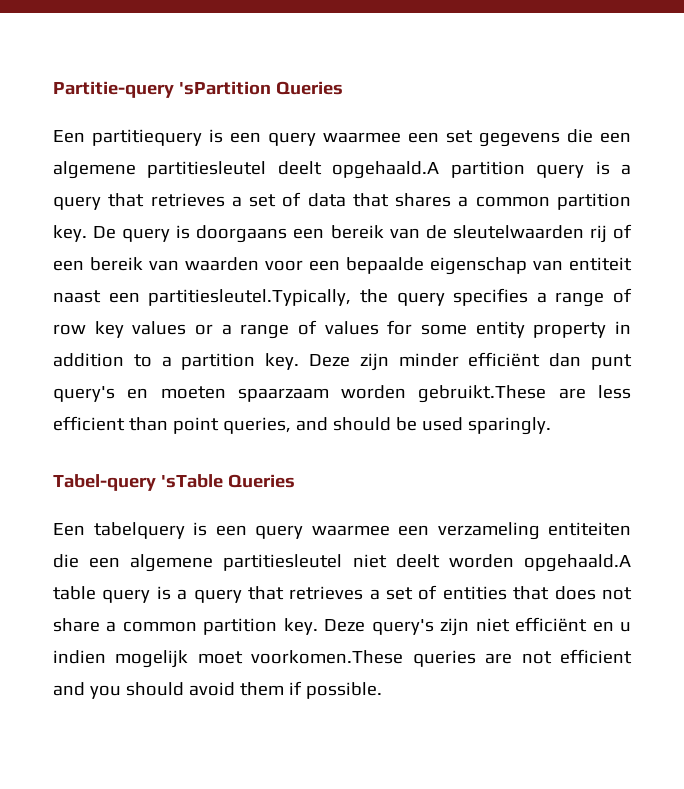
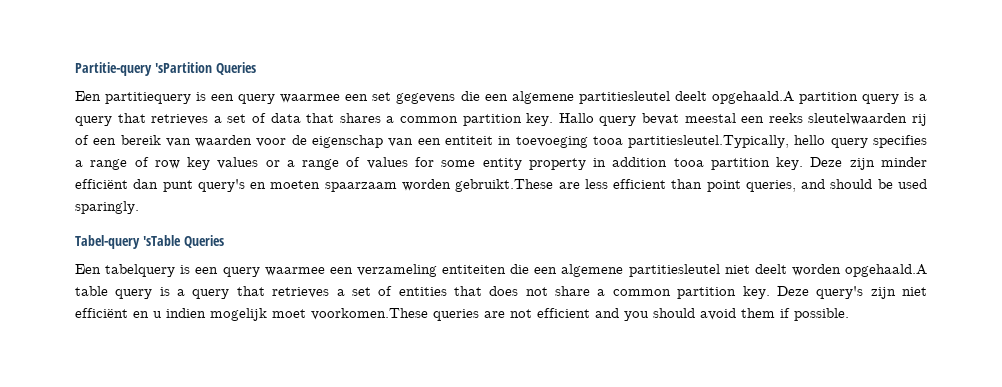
- De query is doorgaans een bereik van de sleutelwaarden rij of een bereik van waarden voor een bepaalde eigenschap van entiteit naast een partitiesleutel.Typically, the query specifies a range of row key values or a range of values for some entity property in addition to a partition key.
+ Hallo query bevat meestal een reeks sleutelwaarden rij of een bereik van waarden voor de eigenschap van een entiteit in toevoeging tooa partitiesleutel.Typically, hello query specifies a range of row key values or a range of values for some entity property in addition tooa partition key.

